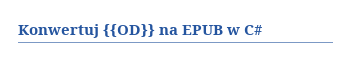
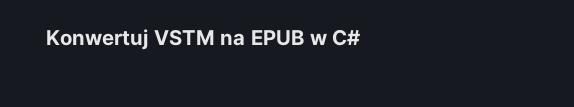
- Konwertuj {{OD}} na EPUB w C#
+ Konwertuj VSTM na EPUB w C#

